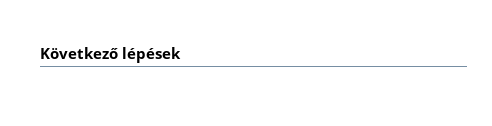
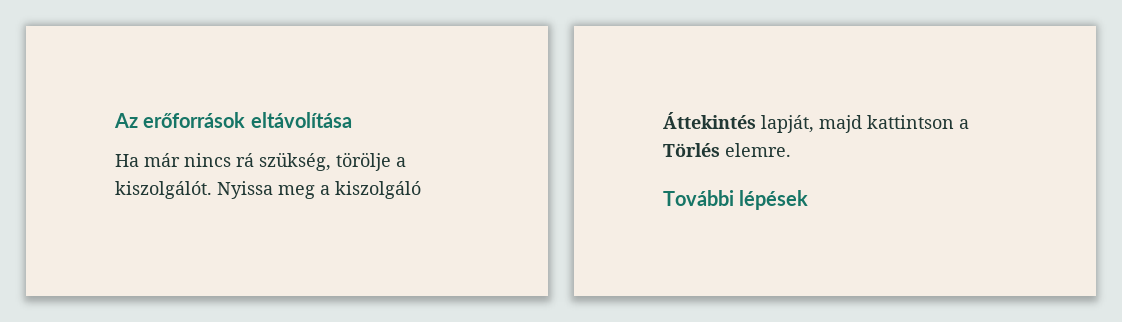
- Következő lépések
+ Az erőforrások eltávolítása
+ Ha már nincs rá szükség, törölje a kiszolgálót. Nyissa meg a kiszolgáló Áttekintés lapját, majd kattintson a Törlés elemre.
+ További lépések

